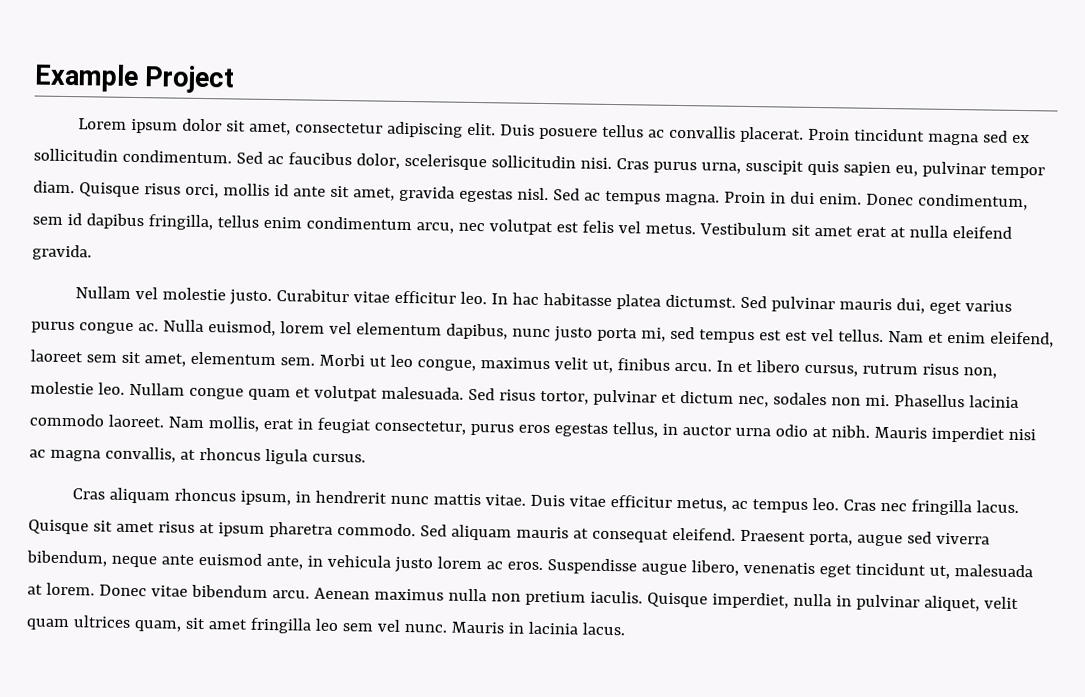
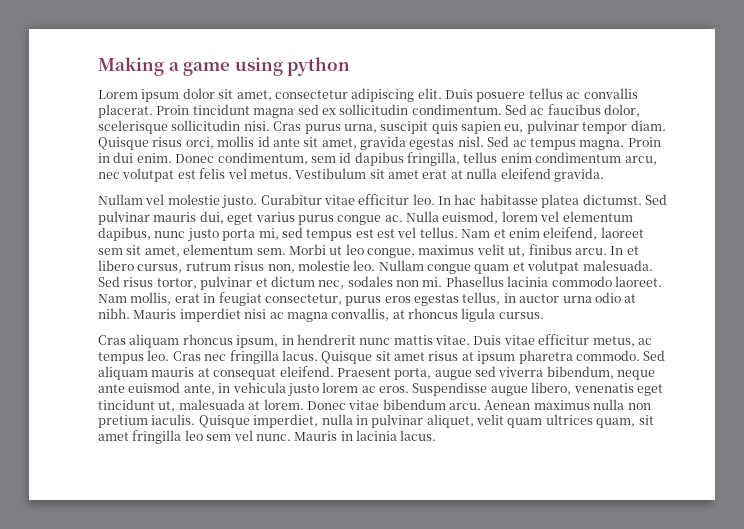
- Example Project
+ Making a game using python

